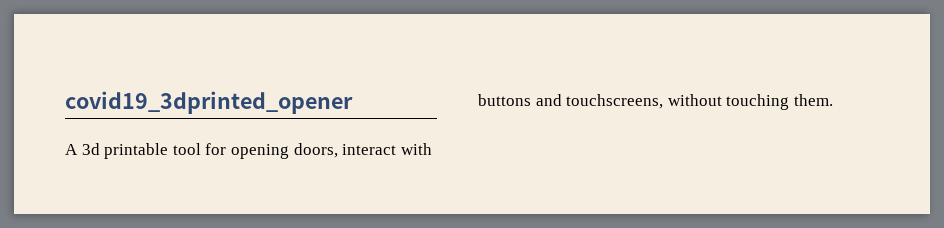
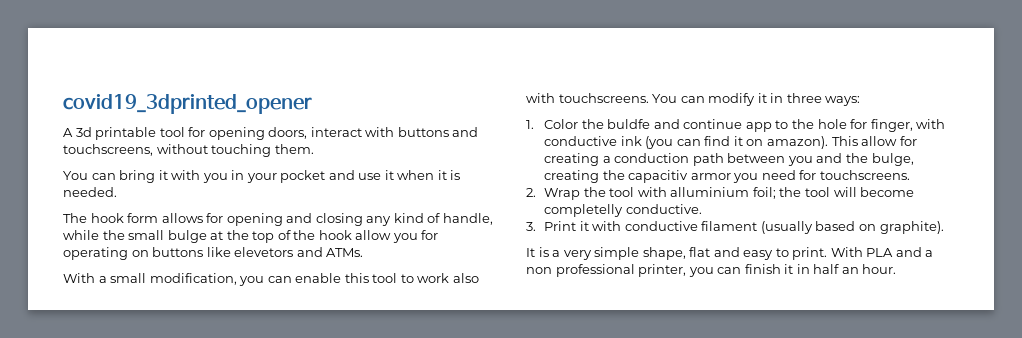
+ You can bring it with you in your pocket and use it when it is needed.
+ The hook form allows for opening and closing any kind of handle, while the small bulge at the top of the hook allow you for operating on buttons like elevetors and ATMs.
+ With a small modification, you can enable this tool to work also with touchscreens. You can modify it in three ways:
+ 1. Color the buldfe and continue app to the hole for finger, with conductive ink (you can find it on amazon). This allow for creating a conduction path between you and the bulge, creating the capacitiv armor you need for touchscreens.
+ 2. Wrap the tool with alluminium foil; the tool will become completelly conductive.
+ 3. Print it with conductive filament (usually based on graphite).
+ It is a very simple shape, flat and easy to print. With PLA and a non professional printer, you can finish it in half an hour.

